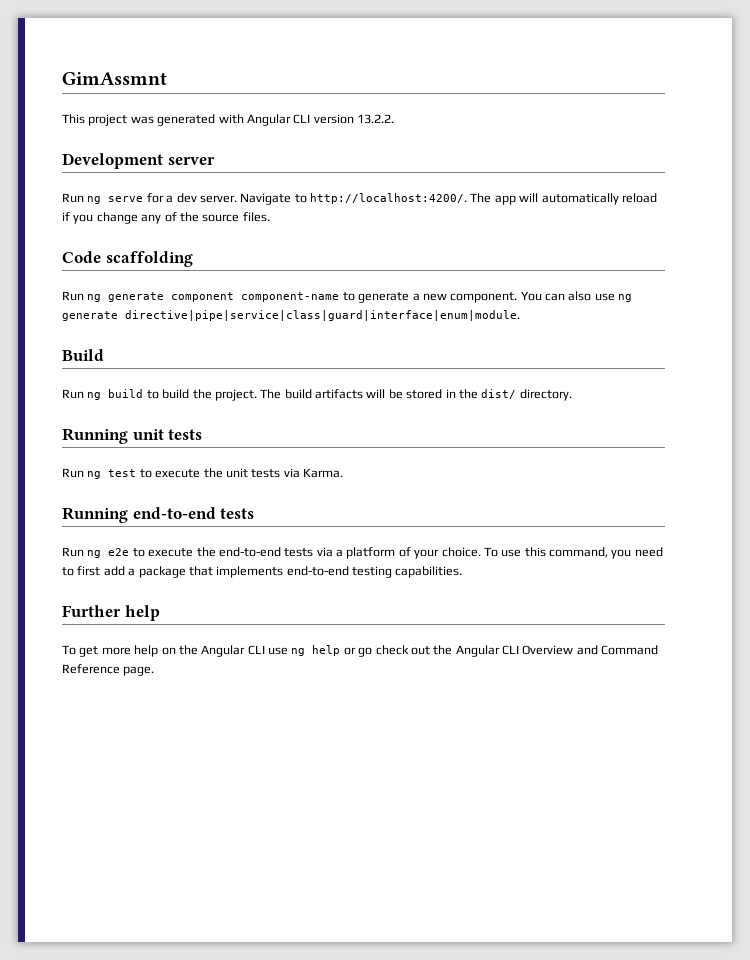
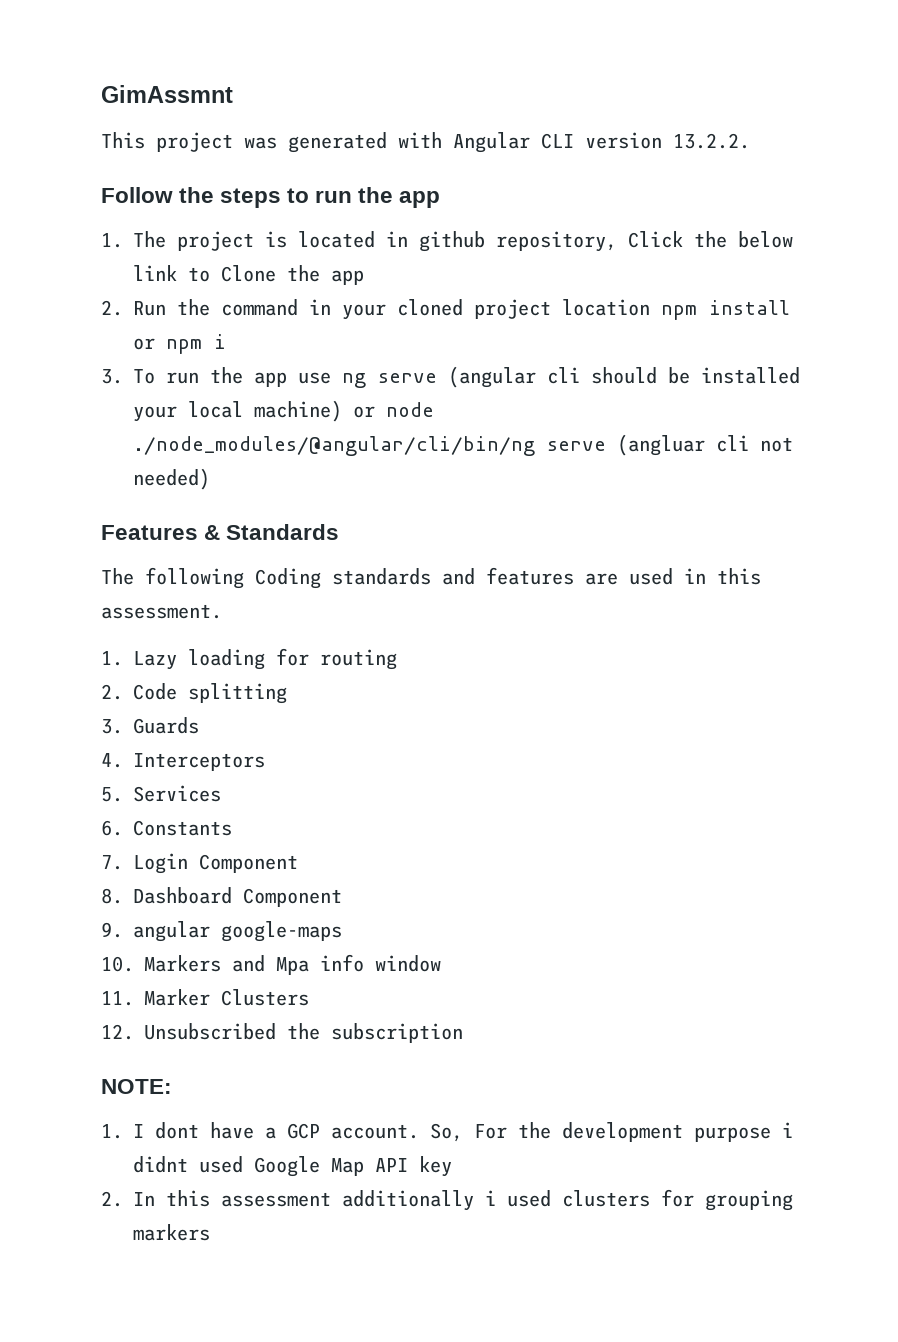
- Development server
- Run ng serve for a dev server. Navigate to http://localhost:4200/. The app will automatically reload if you change any of the source files.
- Code scaffolding
- Run ng generate component component-name to generate a new component. You can also use ng generate directive|pipe|service|class|guard|interface|enum|module.
- Build
- Run ng build to build the project. The build artifacts will be stored in the dist/ directory.
- Running unit tests
- Run ng test to execute the unit tests via Karma.
- Running end-to-end tests
- Run ng e2e to execute the end-to-end tests via a platform of your choice. To use this command, you need to first add a package that implements end-to-end testing capabilities.
- Further help
- To get more help on the Angular CLI use ng help or go check out the Angular CLI Overview and Command Reference page.
+ Follow the steps to run the app
+ 1. The project is located in github repository, Click the below link to Clone the app
+ 2. Run the command in your cloned project location npm install or npm i
+ 3. To run the app use ng serve (angular cli should be installed your local machine) or node ./node_modules/@angular/cli/bin/ng serve (angluar cli not needed)
+ Features & Standards
+ The following Coding standards and features are used in this assessment.
+ 1. Lazy loading for routing
+ 2. Code splitting
+ 3. Guards
+ 4. Interceptors
+ 5. Services
+ 6. Constants
+ 7. Login Component
+ 8. Dashboard Component
+ 9. angular google-maps
+ 10. Markers and Mpa info window
+ 11. Marker Clusters
+ 12. Unsubscribed the subscription
+ NOTE:
+ 1. I dont have a GCP account. So, For the development purpose i didnt used Google Map API key
+ 2. In this assessment additionally i used clusters for grouping markers

